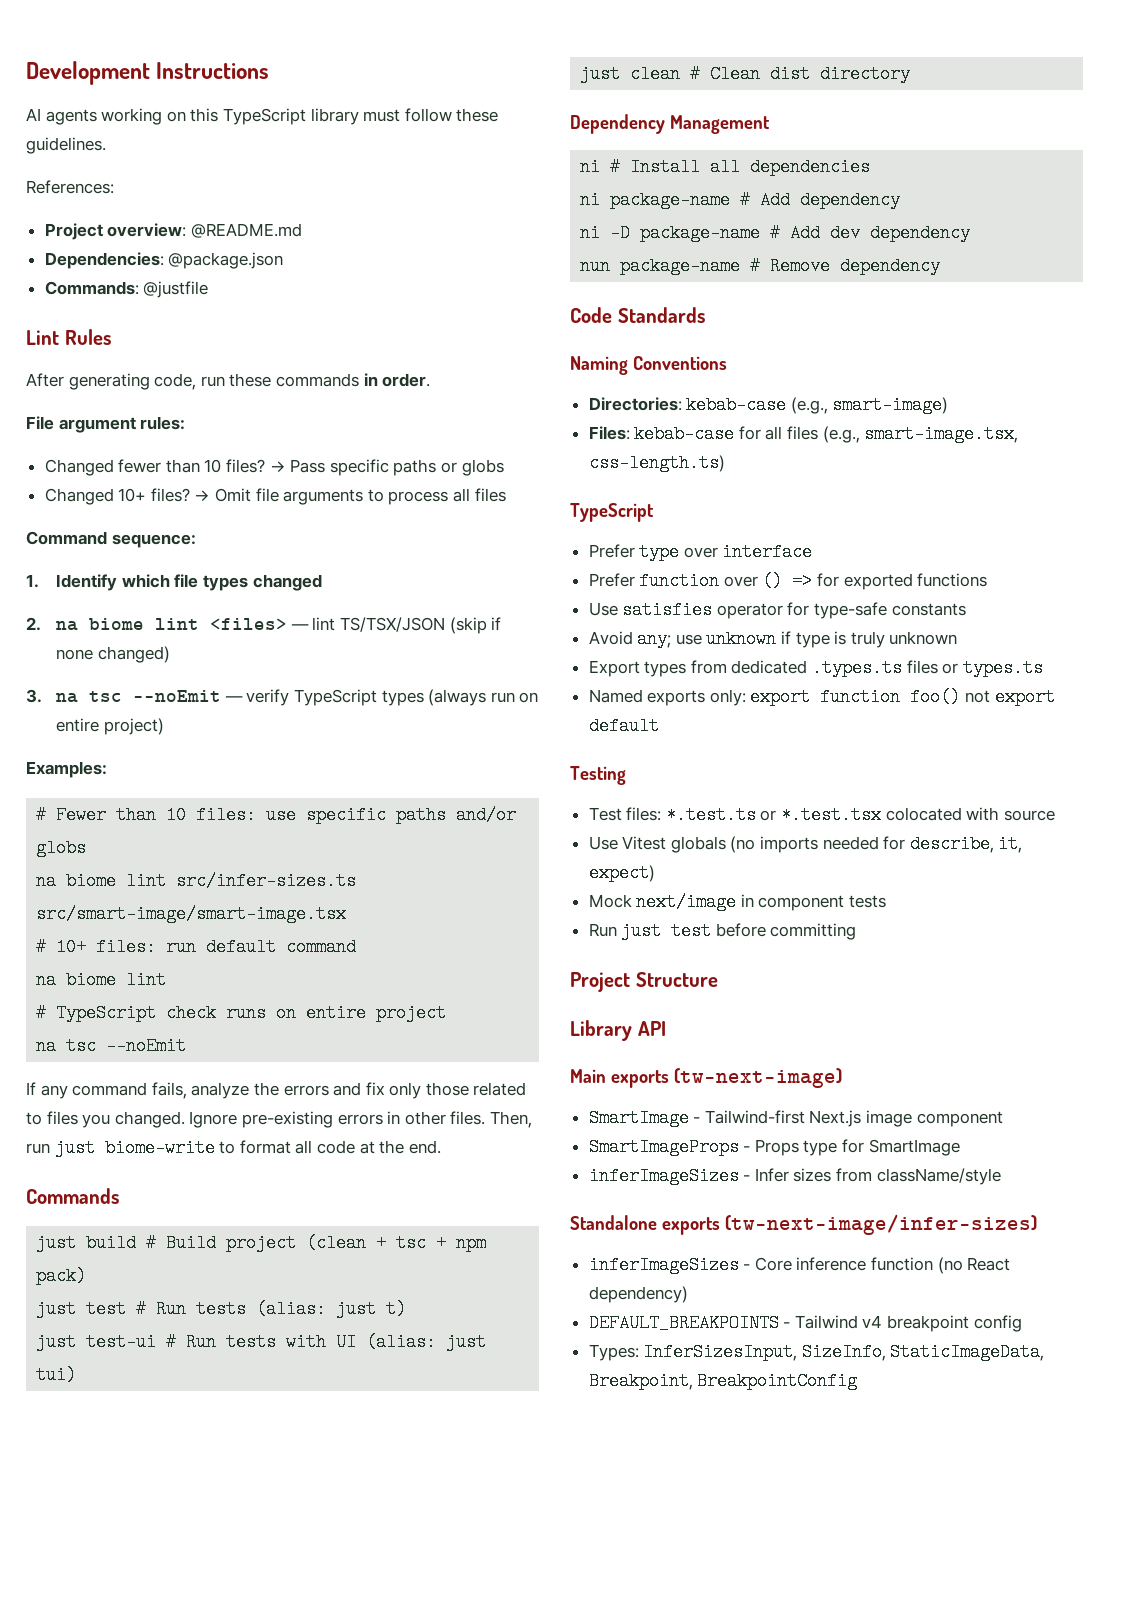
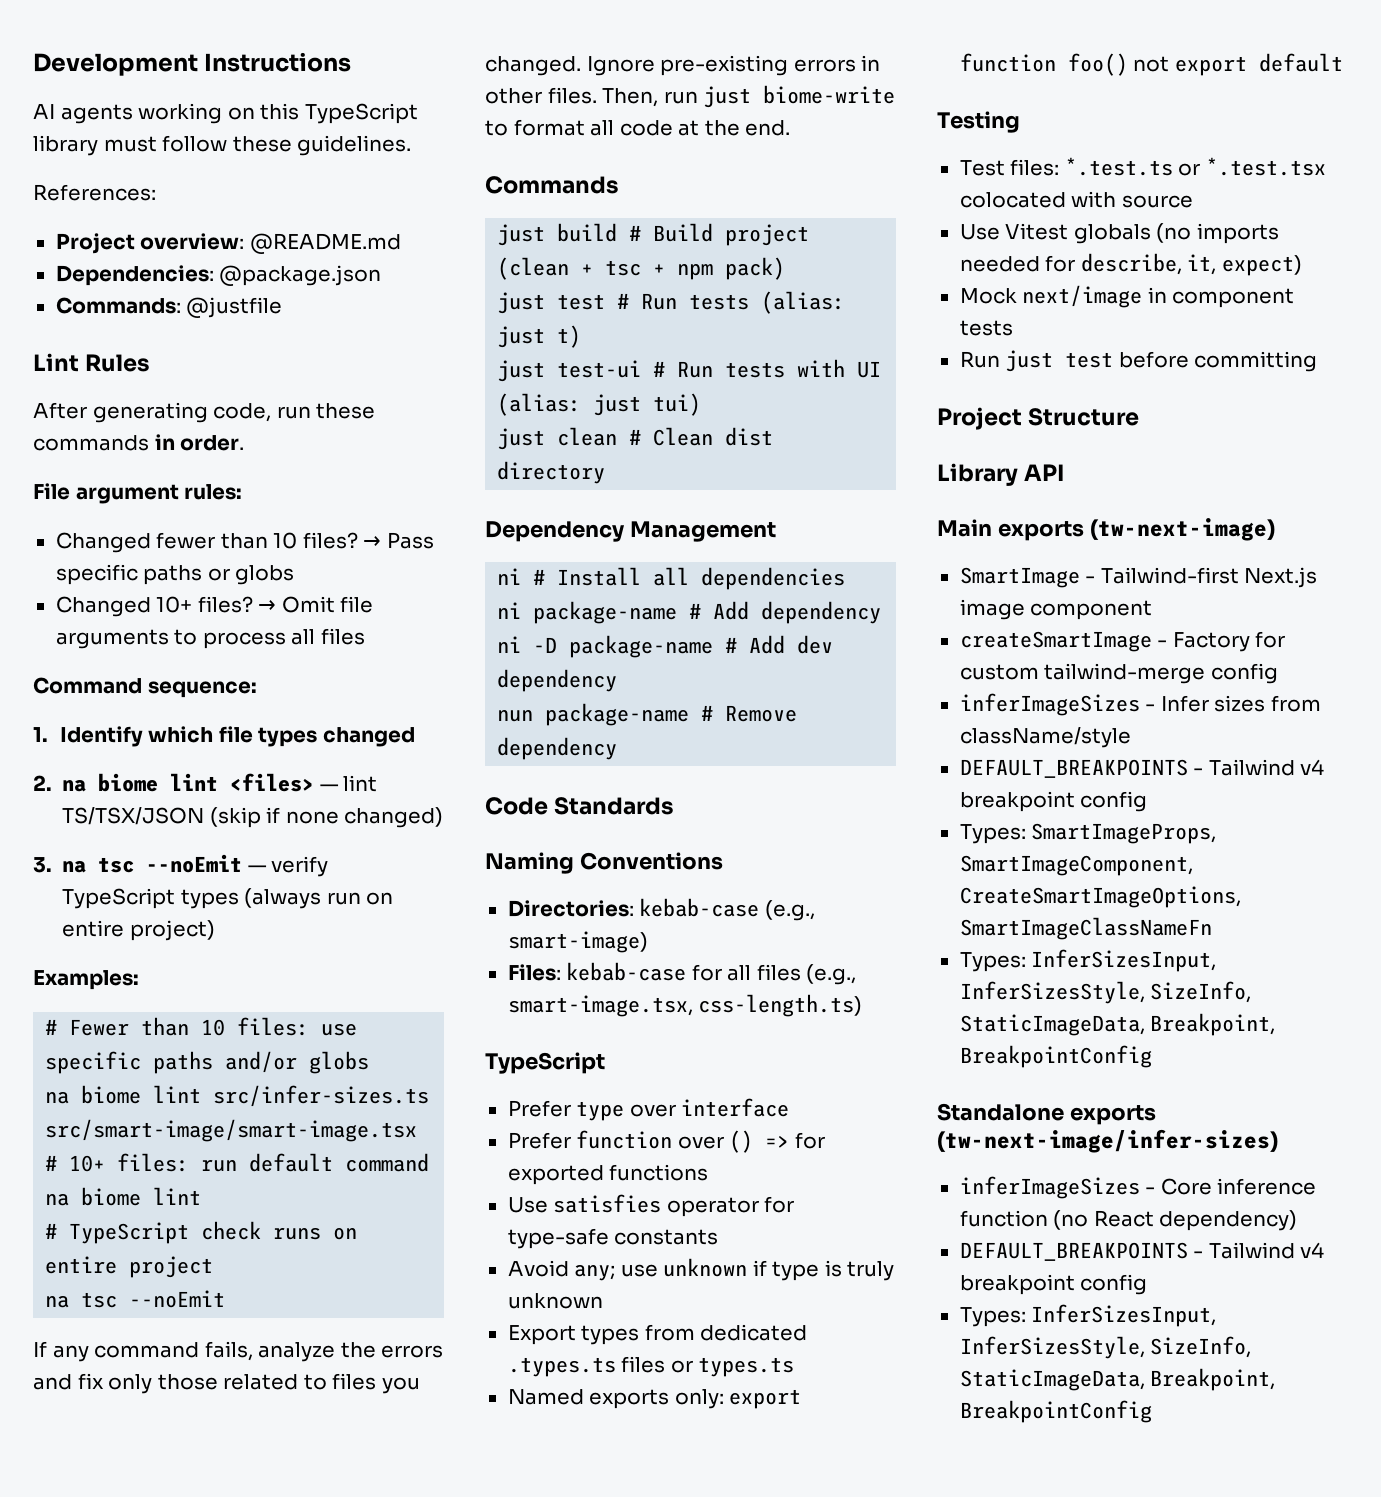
- SmartImageProps - Props type for SmartImage
+ createSmartImage - Factory for custom tailwind-merge config
  inferImageSizes - Infer sizes from className/style
+ DEFAULT_BREAKPOINTS - Tailwind v4 breakpoint config
+ Types: SmartImageProps, SmartImageComponent, CreateSmartImageOptions, SmartImageClassNameFn
+ Types: InferSizesInput, InferSizesStyle, SizeInfo, StaticImageData, Breakpoint, BreakpointConfig
  inferImageSizes - Core inference function (no React dependency)
  DEFAULT_BREAKPOINTS - Tailwind v4 breakpoint config
- Types: InferSizesInput, SizeInfo, StaticImageData, Breakpoint, BreakpointConfig
+ Types: InferSizesInput, InferSizesStyle, SizeInfo, StaticImageData, Breakpoint, BreakpointConfig

